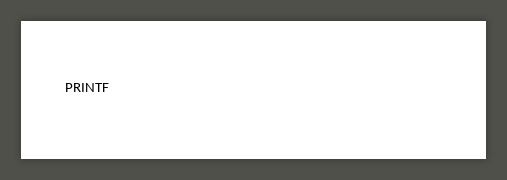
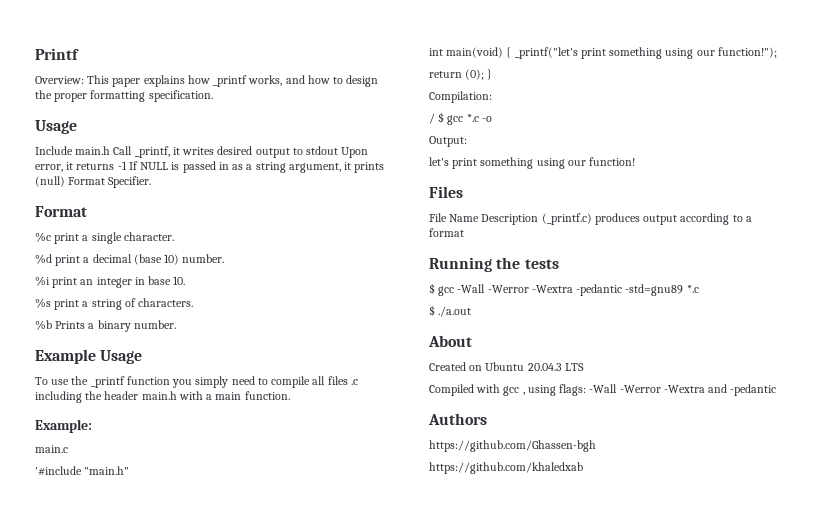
- PRINTF
+ Printf
+ Overview: This paper explains how _printf works, and how to design the proper formatting specification.
+ Usage
+ Include main.h Call _printf, it writes desired output to stdout Upon error, it returns -1 If NULL is passed in as a string argument, it prints (null) Format Specifier.
+ Format
+ %c print a single character.
+ %d print a decimal (base 10) number.
+ %i print an integer in base 10.
+ %s print a string of characters.
+ %b Prints a binary number.
+ Example Usage
+ To use the _printf function you simply need to compile all files .c including the header main.h with a main function.
+ Example:
+ main.c
+ '#include "main.h"
+ int main(void) { _printf("let's print something using our function!");
+ return (0); }
+ Compilation:
+ / $ gcc *.c -o
+ Output:
+ let's print something using our function!
+ Files
+ File Name Description (_printf.c) produces output according to a format
+ Running the tests
+ $ gcc -Wall -Werror -Wextra -pedantic -std=gnu89 *.c
+ $ ./a.out
+ About
+ Created on Ubuntu 20.04.3 LTS
+ Compiled with gcc , using flags: -Wall -Werror -Wextra and -pedantic
+ Authors
+ https://github.com/Ghassen-bgh
+ https://github.com/khaledxab

